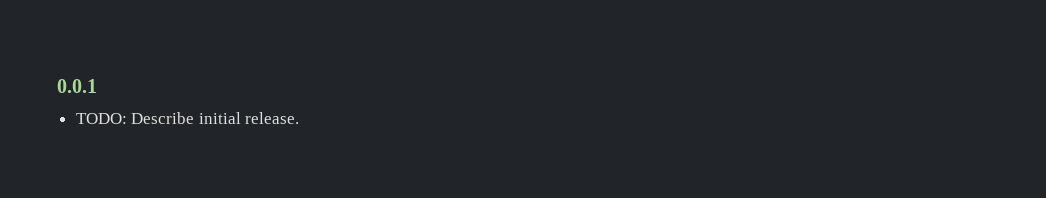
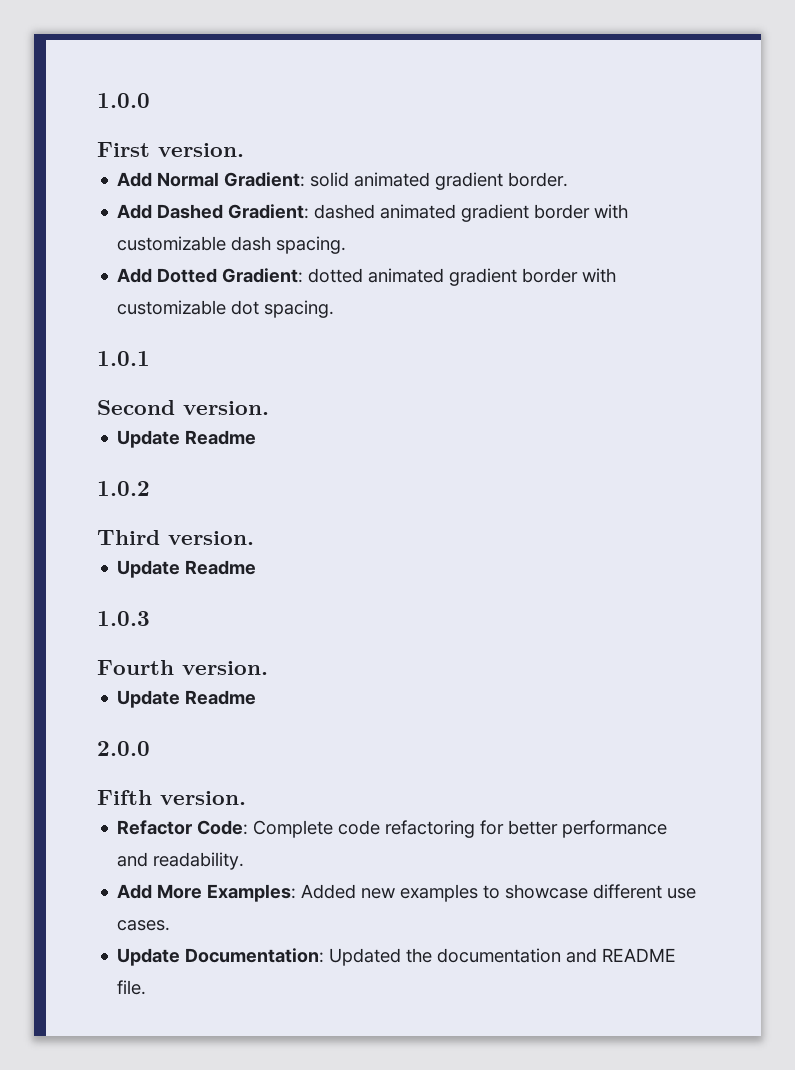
- 0.0.1
- TODO: Describe initial release.
+ 1.0.0
+ First version.
+ Add Normal Gradient: solid animated gradient border.
+ Add Dashed Gradient: dashed animated gradient border with customizable dash spacing.
+ Add Dotted Gradient: dotted animated gradient border with customizable dot spacing.
+ 1.0.1
+ Second version.
+ Update Readme
+ 1.0.2
+ Third version.
+ Update Readme
+ 1.0.3
+ Fourth version.
+ Update Readme
+ 2.0.0
+ Fifth version.
+ Refactor Code: Complete code refactoring for better performance and readability.
+ Add More Examples: Added new examples to showcase different use cases.
+ Update Documentation: Updated the documentation and README file.

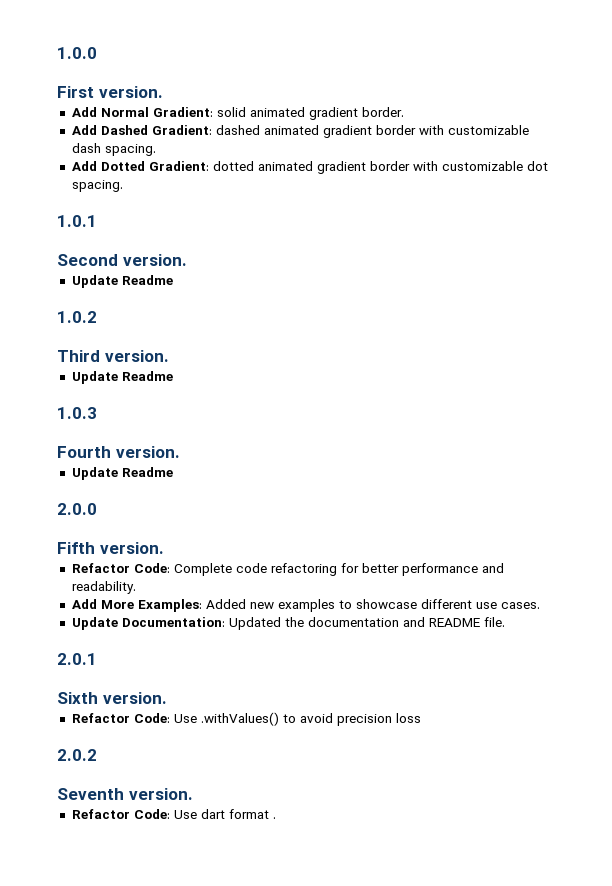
+ 2.0.1
+ Sixth version.
+ Refactor Code: Use .withValues() to avoid precision loss
+ 2.0.2
+ Seventh version.
+ Refactor Code: Use dart format .

